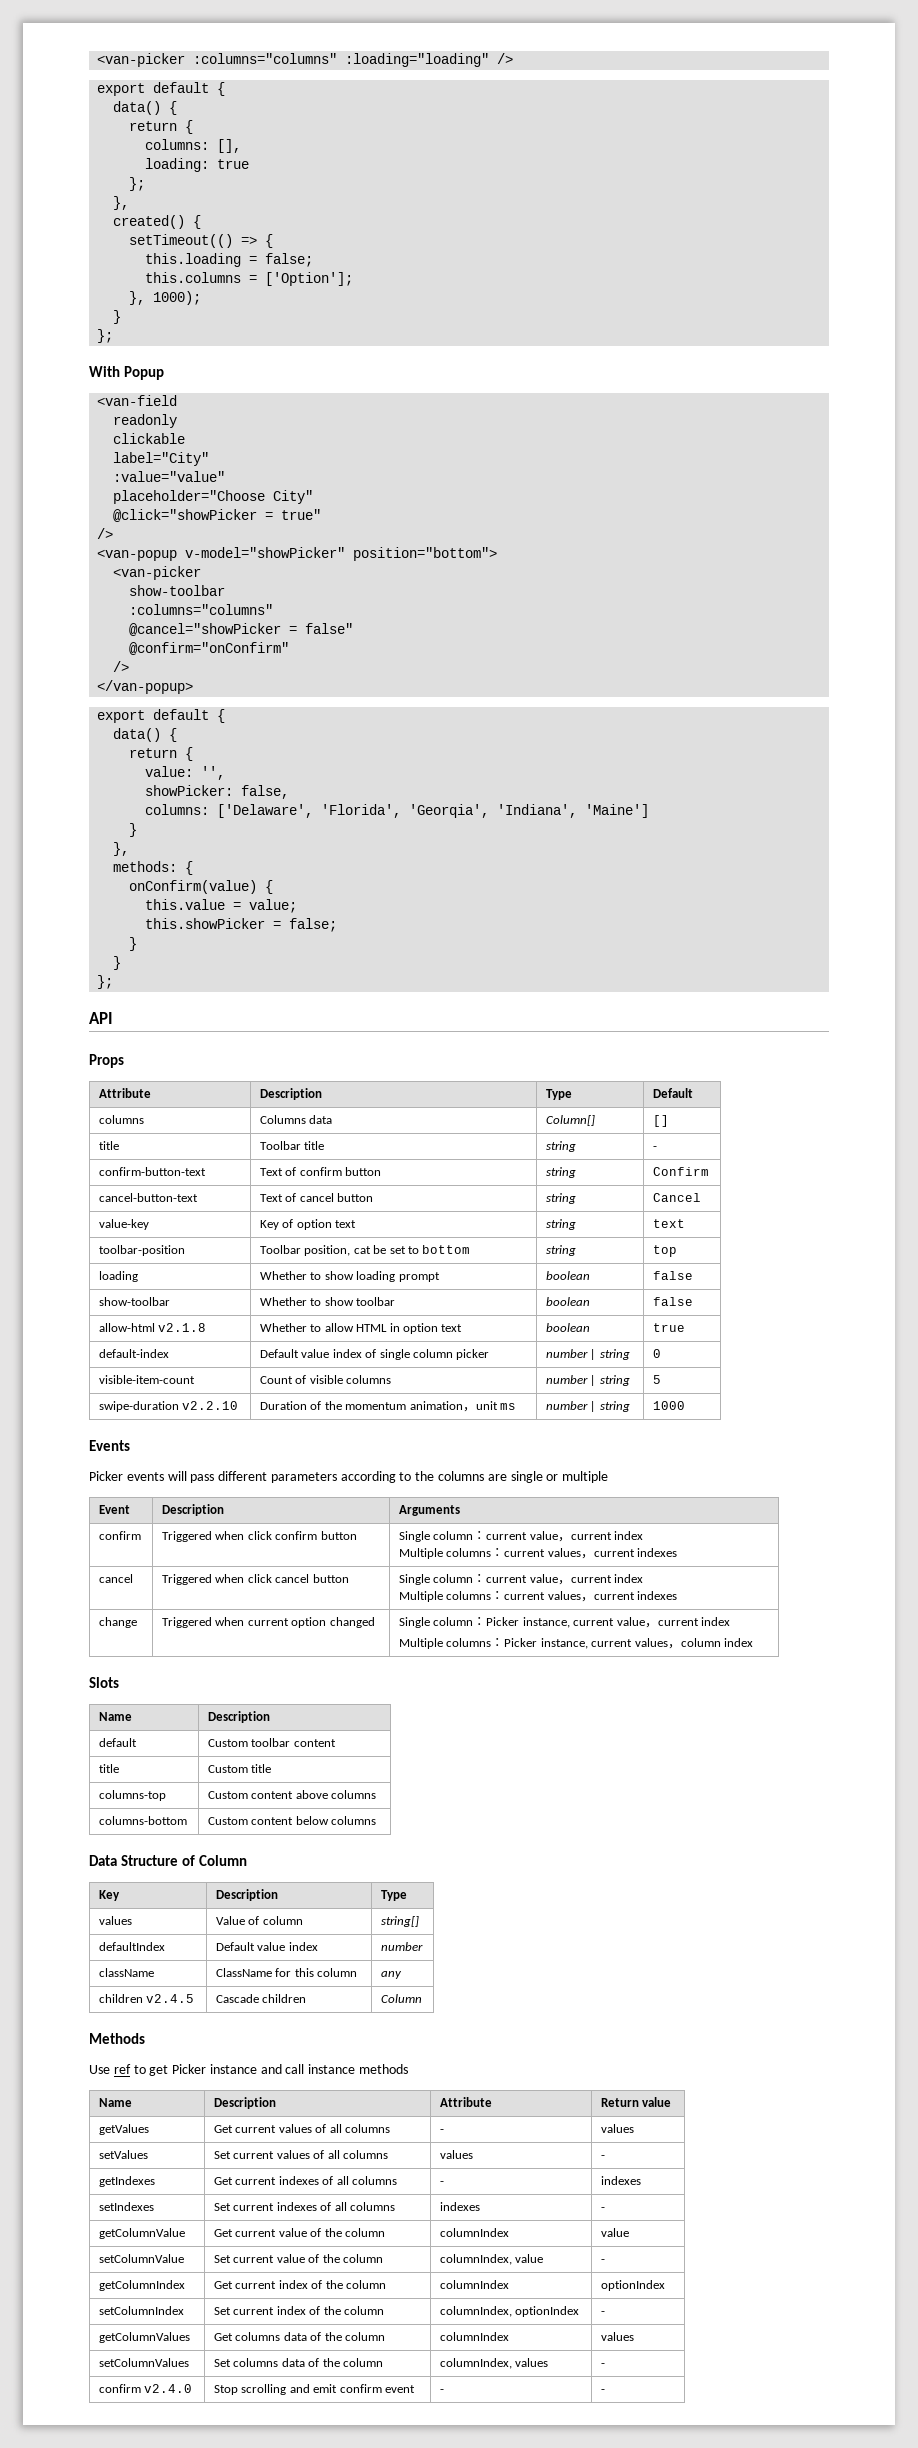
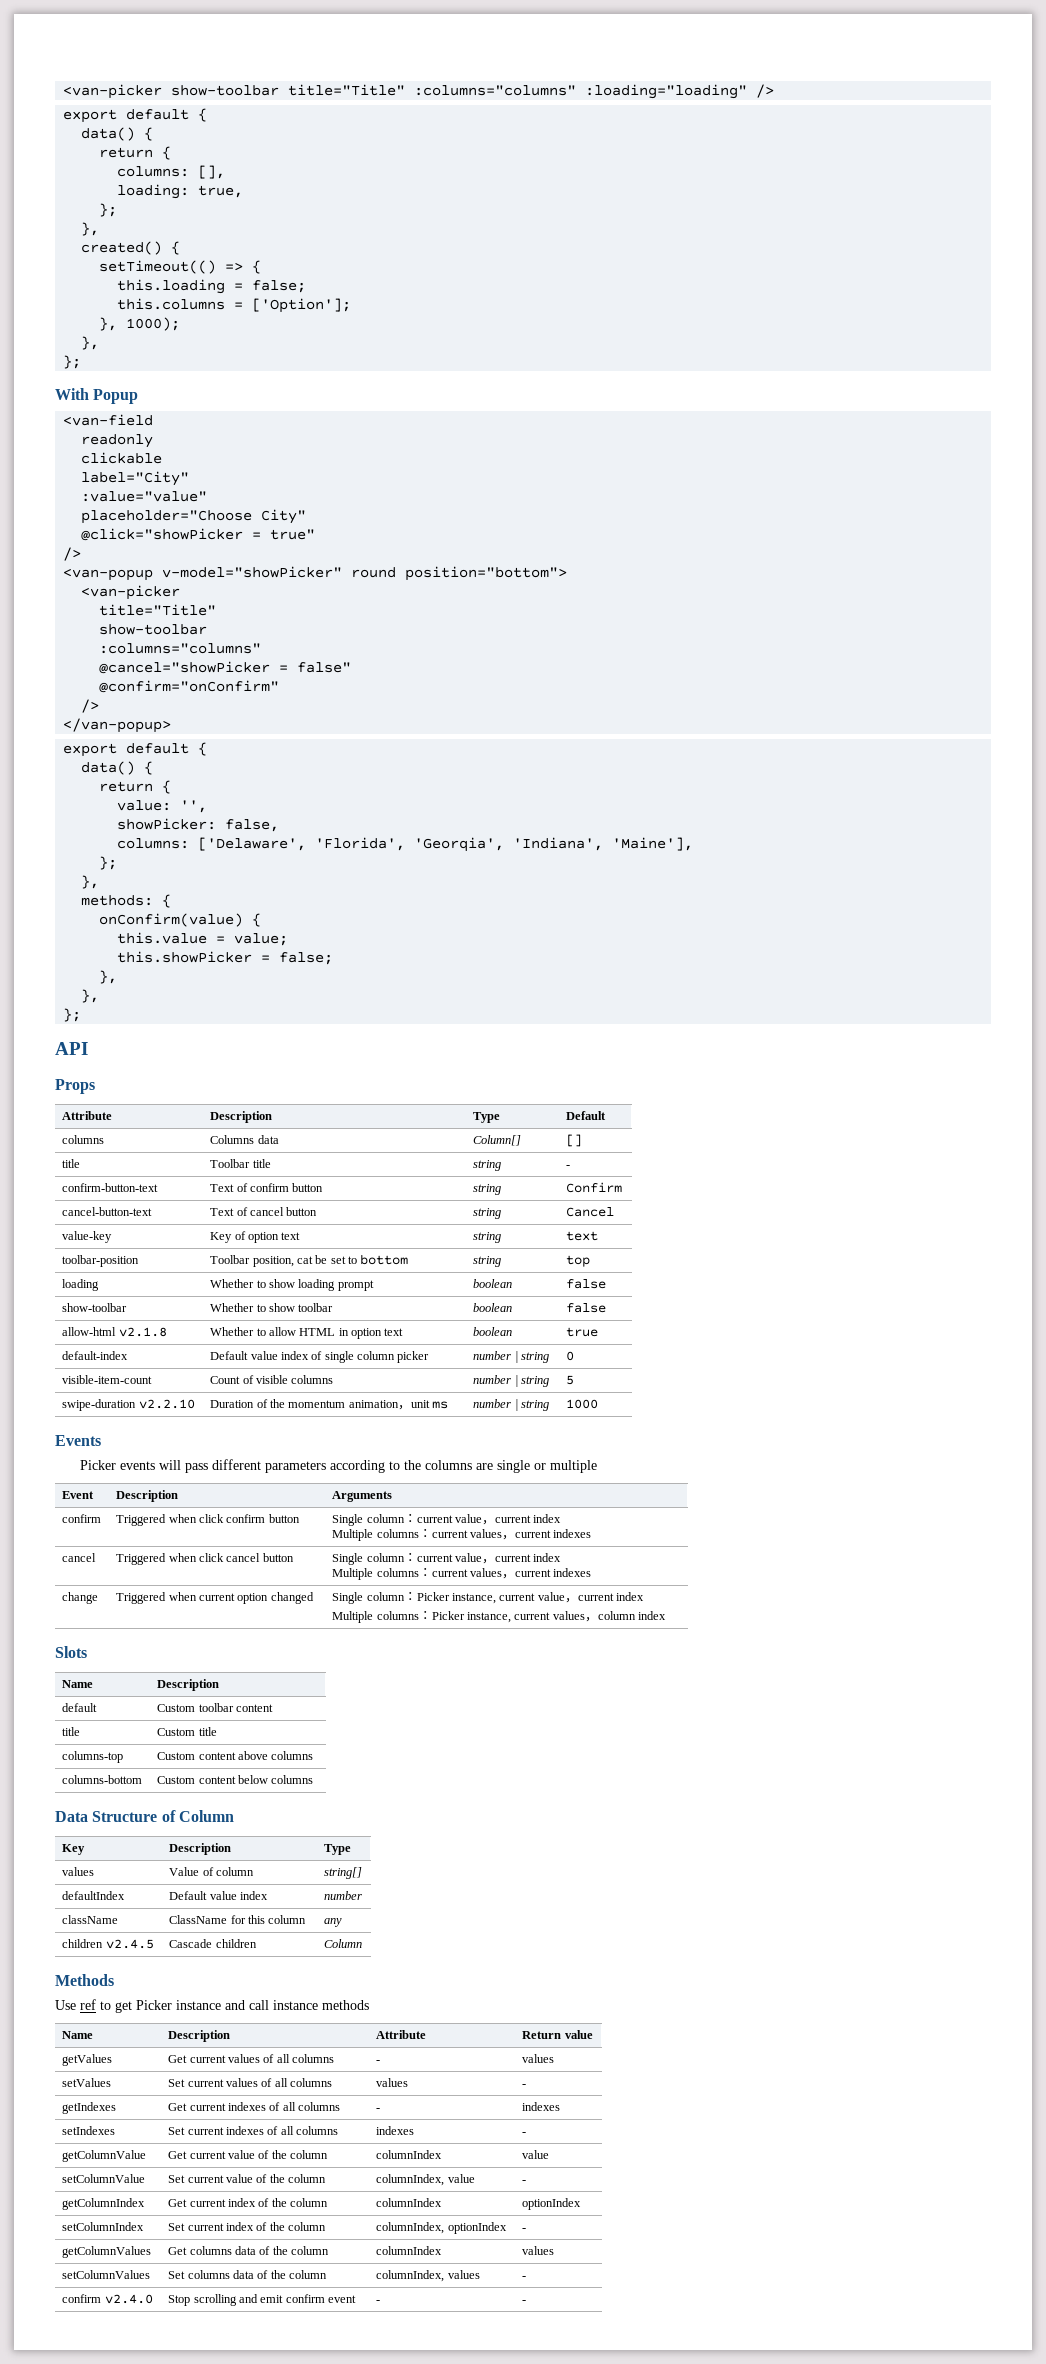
- <van-picker :columns="columns" :loading="loading" />
+ <van-picker show-toolbar title="Title" :columns="columns" :loading="loading" />
- loading: true
+ loading: true,
  }, 1000);
- }
+ },
- <van-popup v-model="showPicker" position="bottom">
+ <van-popup v-model="showPicker" round position="bottom">
  <van-picker
+ title="Title"
- columns: ['Delaware', 'Florida', 'Georqia', 'Indiana', 'Maine']
- }
+ columns: ['Delaware', 'Florida', 'Georqia', 'Indiana', 'Maine'],
+ };
  this.showPicker = false;
- }
- }
+ },
+ },

